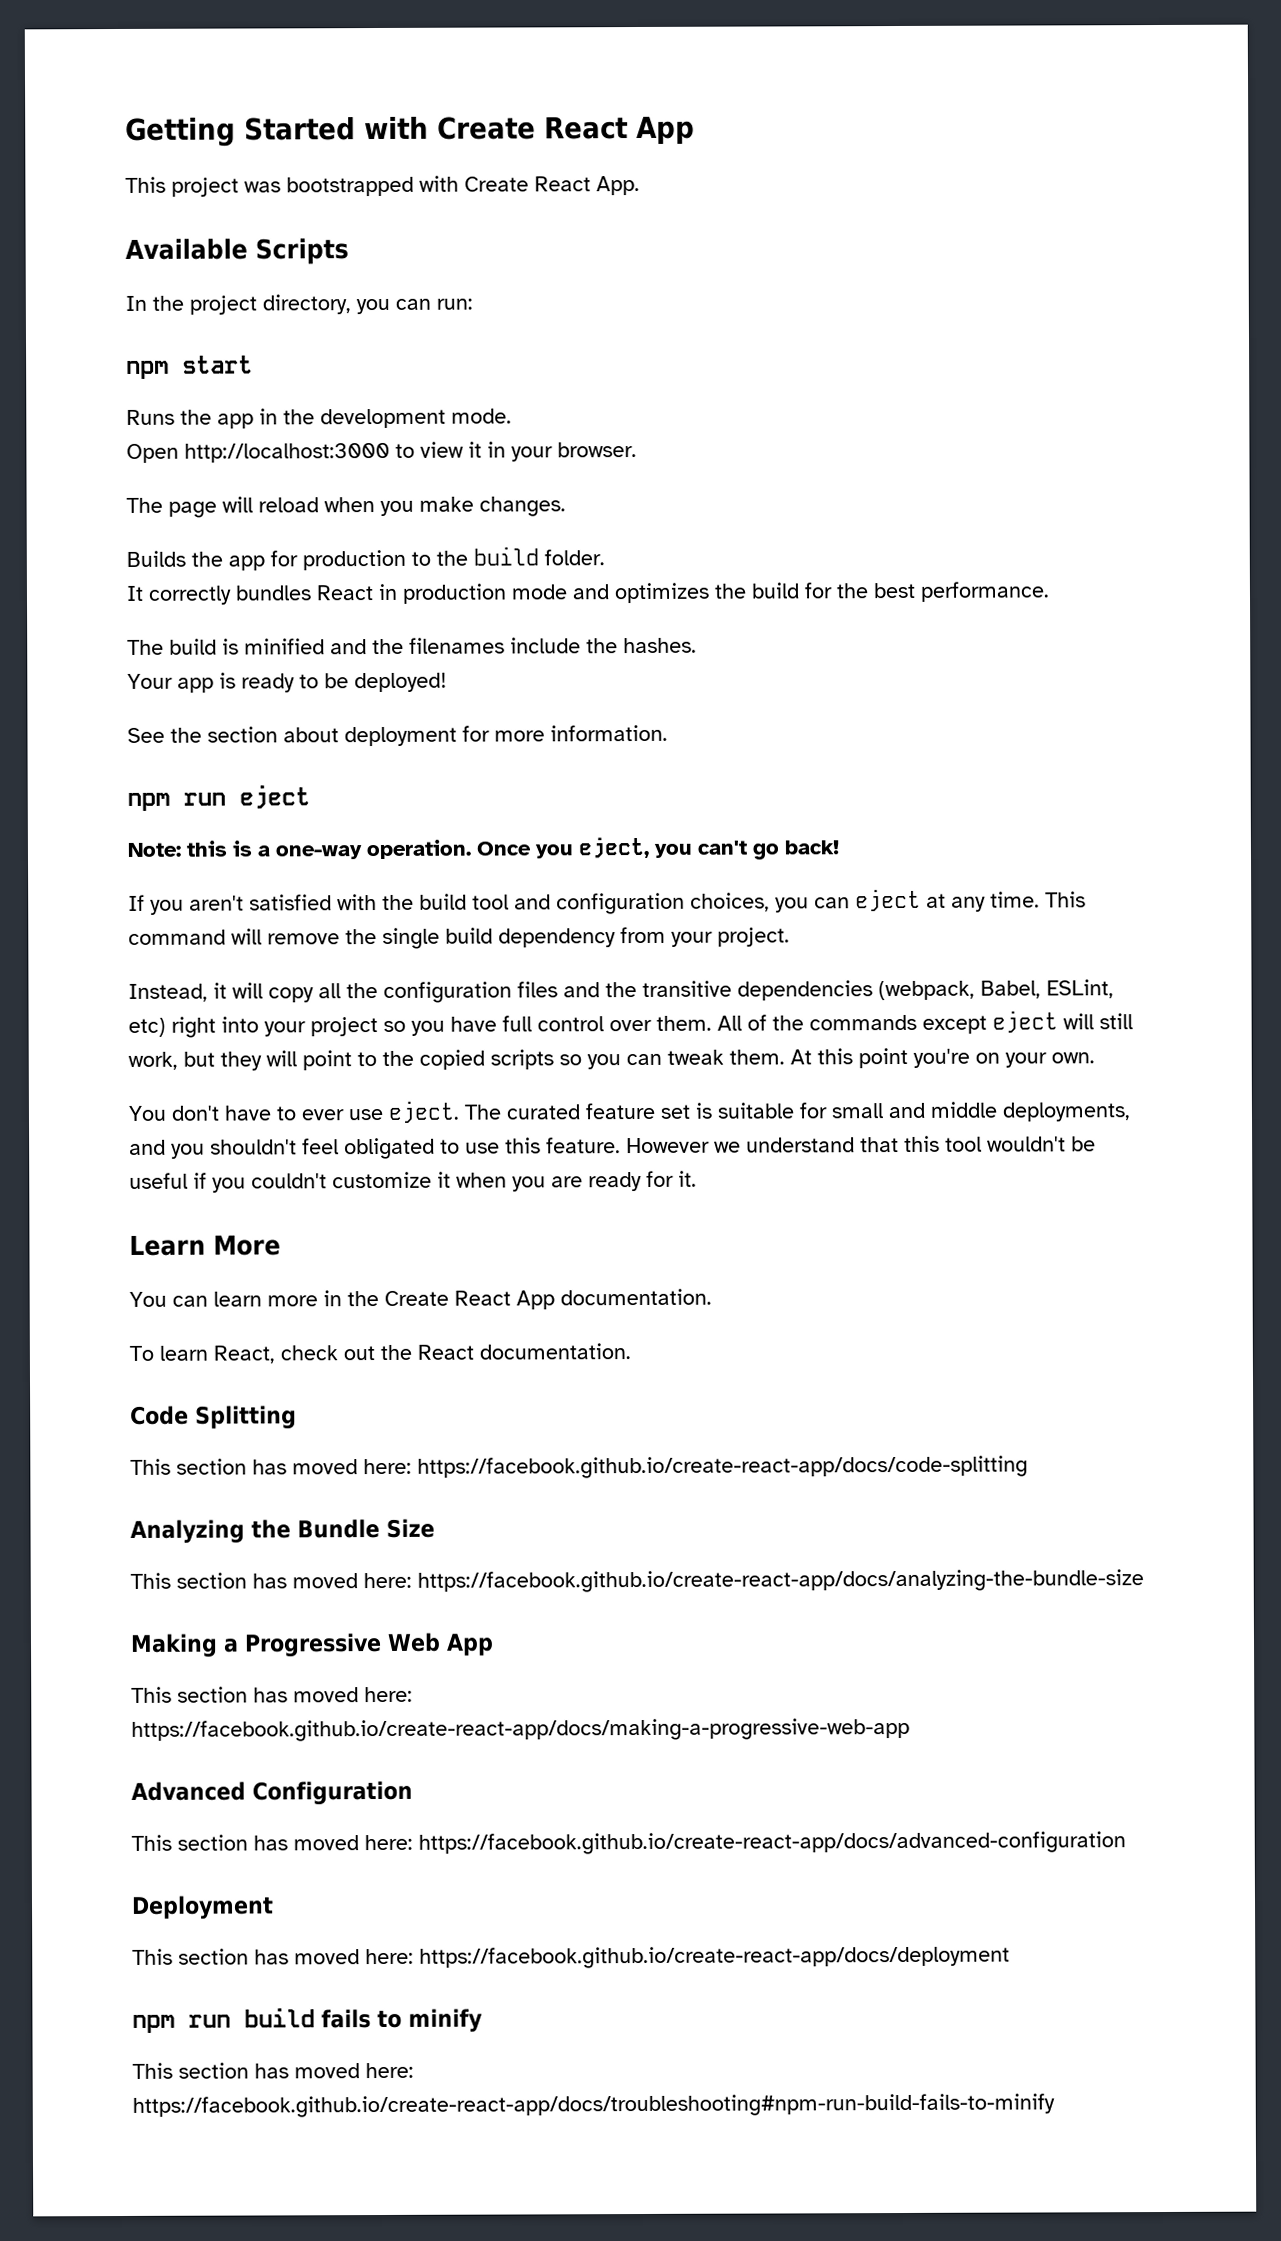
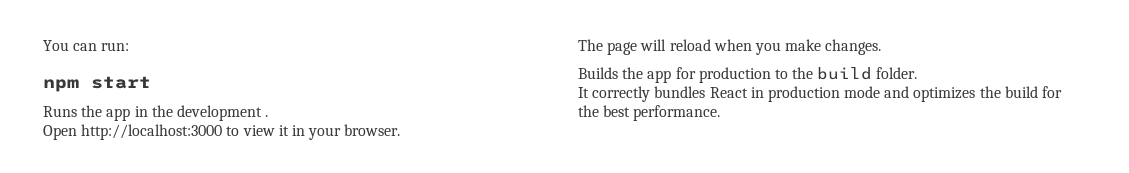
- Getting Started with Create React App
- This project was bootstrapped with Create React App.
- Available Scripts
- In the project directory, you can run:
+ You can run:
- Runs the app in the development mode.
+ Runs the app in the development .
- The build is minified and the filenames include the hashes.
- Your app is ready to be deployed!
- See the section about deployment for more information.
- npm run eject
- Note: this is a one-way operation. Once you eject, you can't go back!
- If you aren't satisfied with the build tool and configuration choices, you can eject at any time. This command will remove the single build dependency from your project.
- Instead, it will copy all the configuration files and the transitive dependencies (webpack, Babel, ESLint, etc) right into your project so you have full control over them. All of the commands except eject will still work, but they will point to the copied scripts so you can tweak them. At this point you're on your own.
- You don't have to ever use eject. The curated feature set is suitable for small and middle deployments, and you shouldn't feel obligated to use this feature. However we understand that this tool wouldn't be useful if you couldn't customize it when you are ready for it.
- Learn More
- You can learn more in the Create React App documentation.
- To learn React, check out the React documentation.
- Code Splitting
- This section has moved here: https://facebook.github.io/create-react-app/docs/code-splitting
- Analyzing the Bundle Size
- This section has moved here: https://facebook.github.io/create-react-app/docs/analyzing-the-bundle-size
- Making a Progressive Web App
- This section has moved here: https://facebook.github.io/create-react-app/docs/making-a-progressive-web-app
- Advanced Configuration
- This section has moved here: https://facebook.github.io/create-react-app/docs/advanced-configuration
- Deployment
- This section has moved here: https://facebook.github.io/create-react-app/docs/deployment
- npm run build fails to minify
- This section has moved here: https://facebook.github.io/create-react-app/docs/troubleshooting#npm-run-build-fails-to-minify

